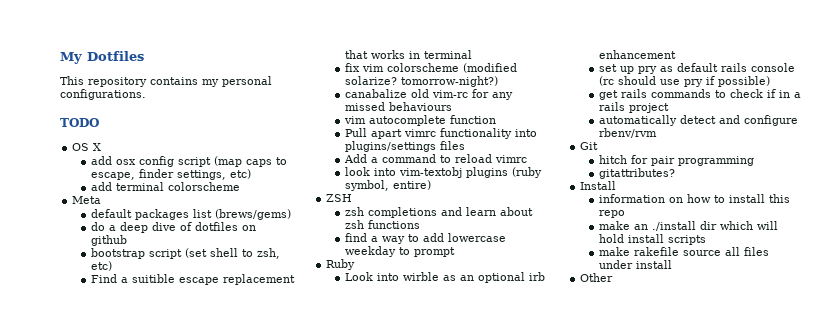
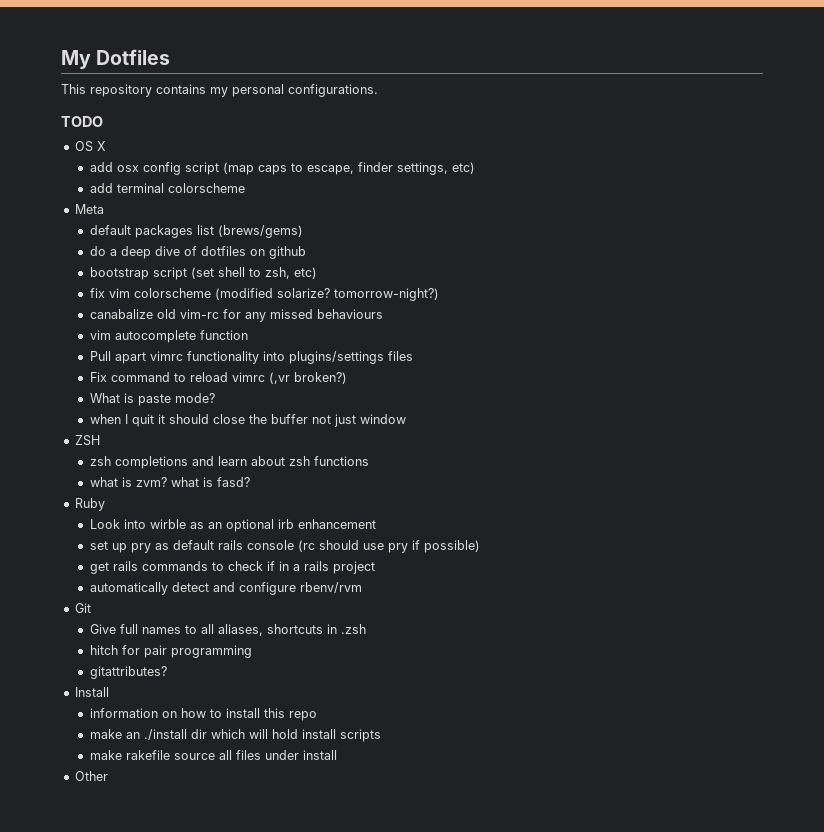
- Find a suitible escape replacement that works in terminal
- Add a command to reload vimrc
- look into vim-textobj plugins (ruby symbol, entire)
+ Fix command to reload vimrc (,vr broken?)
+ What is paste mode?
+ when I quit it should close the buffer not just window
- find a way to add lowercase weekday to prompt
+ what is zvm? what is fasd?
+ Give full names to all aliases, shortcuts in .zsh

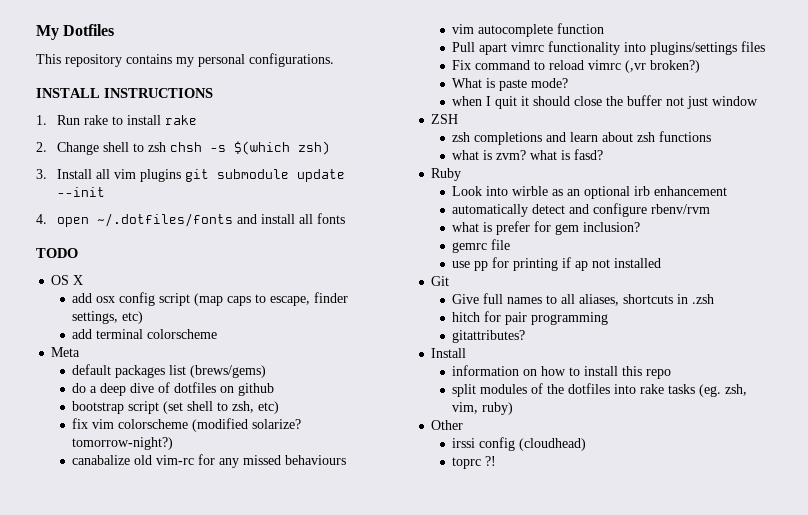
+ INSTALL INSTRUCTIONS
+ 1. Run rake to install rake
+ 2. Change shell to zsh chsh -s $(which zsh)
+ 3. Install all vim plugins git submodule update --init
+ 4. open ~/.dotfiles/fonts and install all fonts
- set up pry as default rails console (rc should use pry if possible)
- get rails commands to check if in a rails project
+ what is prefer for gem inclusion?
+ gemrc file
+ use pp for printing if ap not installed
- make an ./install dir which will hold install scripts
- make rakefile source all files under install
+ split modules of the dotfiles into rake tasks (eg. zsh, vim, ruby)
  Other
+ irssi config (cloudhead)
+ toprc ?!

